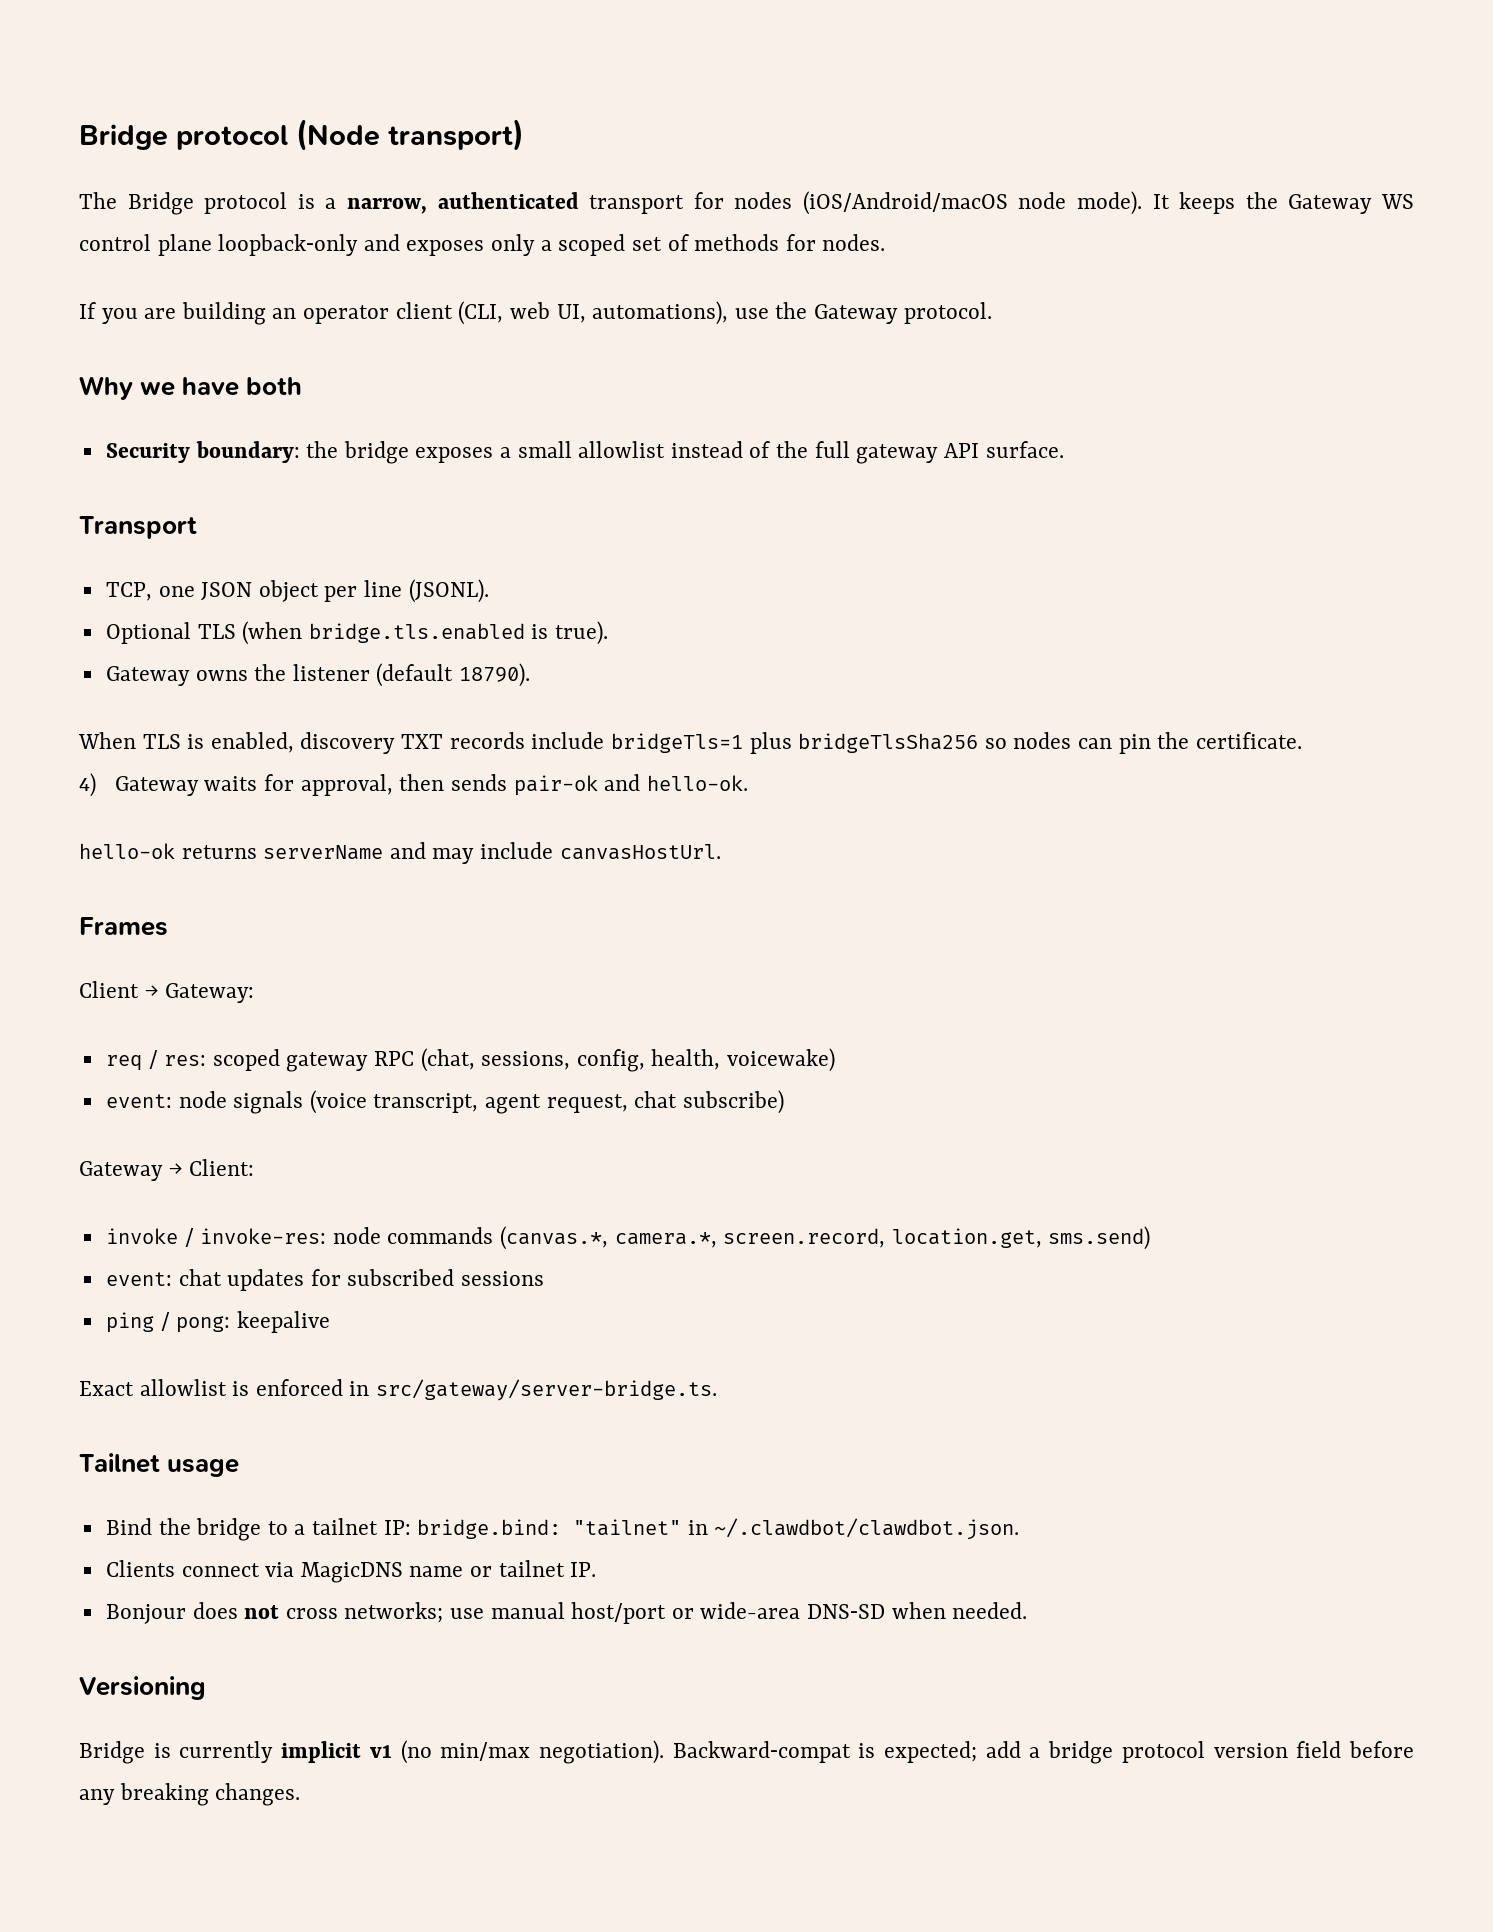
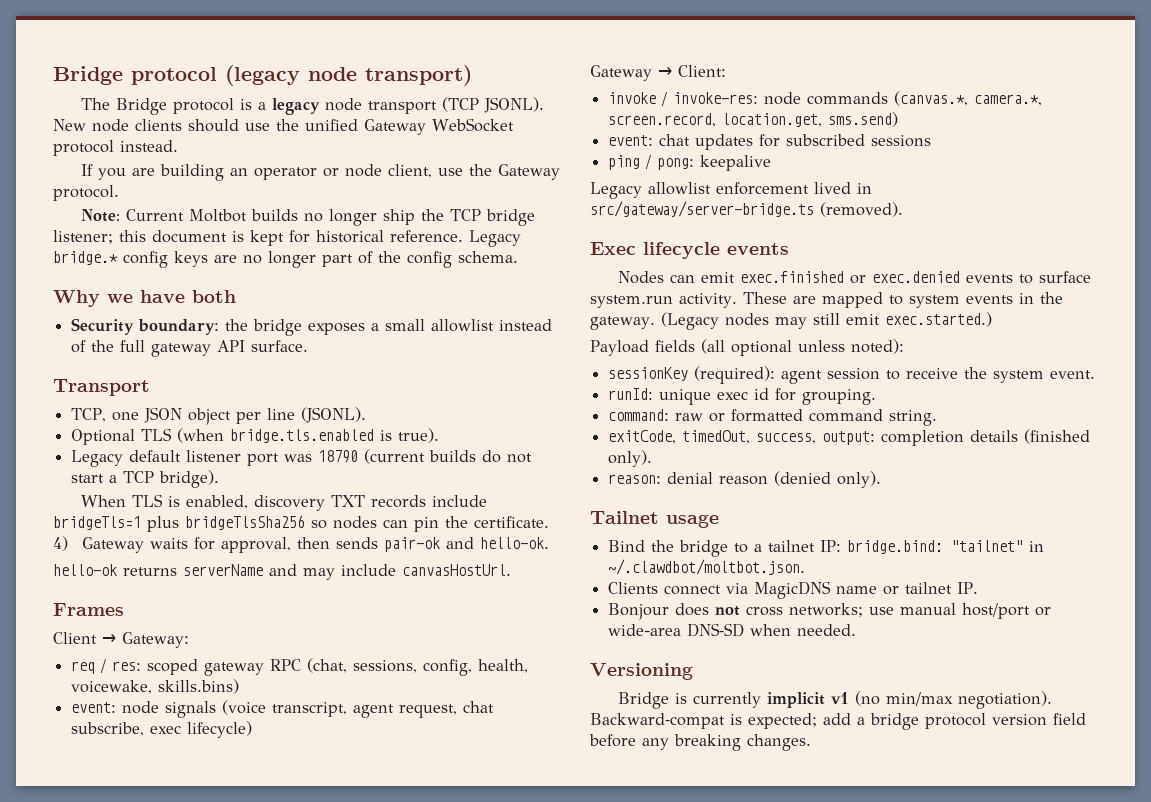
- Bridge protocol (Node transport)
+ Bridge protocol (legacy node transport)
- The Bridge protocol is a narrow, authenticated transport for nodes (iOS/Android/macOS node mode). It keeps the Gateway WS control plane loopback‑only and exposes only a scoped set of methods for nodes.
+ The Bridge protocol is a legacy node transport (TCP JSONL). New node clients should use the unified Gateway WebSocket protocol instead.
- If you are building an operator client (CLI, web UI, automations), use the Gateway protocol.
+ If you are building an operator or node client, use the Gateway protocol.
+ Note: Current Moltbot builds no longer ship the TCP bridge listener; this document is kept for historical reference. Legacy bridge.* config keys are no longer part of the config schema.
- Gateway owns the listener (default 18790).
+ Legacy default listener port was 18790 (current builds do not start a TCP bridge).
- req / res: scoped gateway RPC (chat, sessions, config, health, voicewake)
+ req / res: scoped gateway RPC (chat, sessions, config, health, voicewake, skills.bins)
- event: node signals (voice transcript, agent request, chat subscribe)
+ event: node signals (voice transcript, agent request, chat subscribe, exec lifecycle)
- Exact allowlist is enforced in src/gateway/server-bridge.ts.
+ Legacy allowlist enforcement lived in src/gateway/server-bridge.ts (removed).
+ Exec lifecycle events
+ Nodes can emit exec.finished or exec.denied events to surface system.run activity. These are mapped to system events in the gateway. (Legacy nodes may still emit exec.started.)
+ Payload fields (all optional unless noted):
+ sessionKey (required): agent session to receive the system event.
+ runId: unique exec id for grouping.
+ command: raw or formatted command string.
+ exitCode, timedOut, success, output: completion details (finished only).
+ reason: denial reason (denied only).
- Bind the bridge to a tailnet IP: bridge.bind: "tailnet" in ~/.clawdbot/clawdbot.json.
+ Bind the bridge to a tailnet IP: bridge.bind: "tailnet" in ~/.clawdbot/moltbot.json.

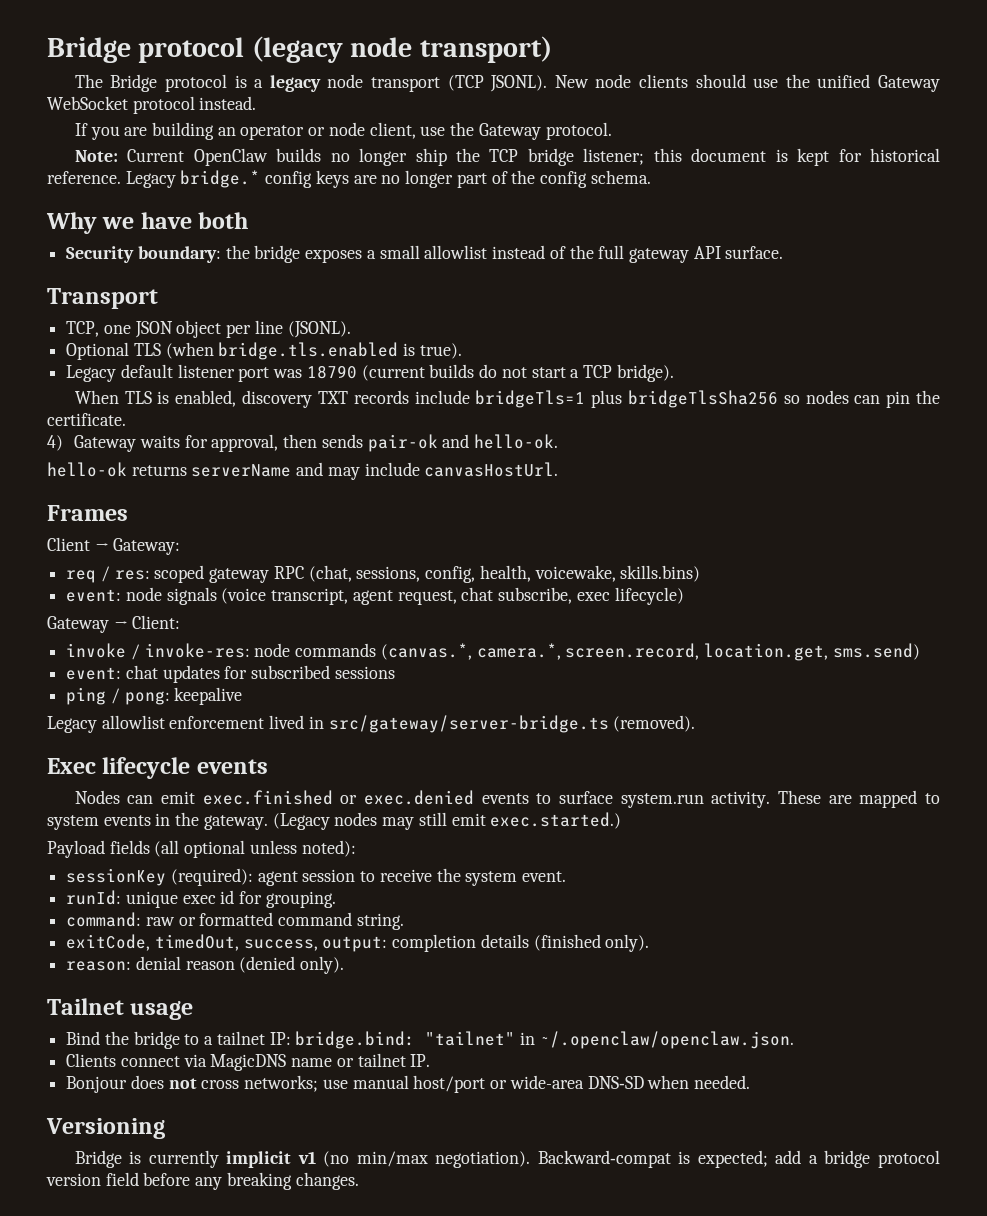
- Note: Current Moltbot builds no longer ship the TCP bridge listener; this document is kept for historical reference.
+ Note: Current OpenClaw builds no longer ship the TCP bridge listener; this document is kept for historical reference.
- Bind the bridge to a tailnet IP: bridge.bind: "tailnet" in ~/.clawdbot/moltbot.json.
+ Bind the bridge to a tailnet IP: bridge.bind: "tailnet" in ~/.openclaw/openclaw.json.

